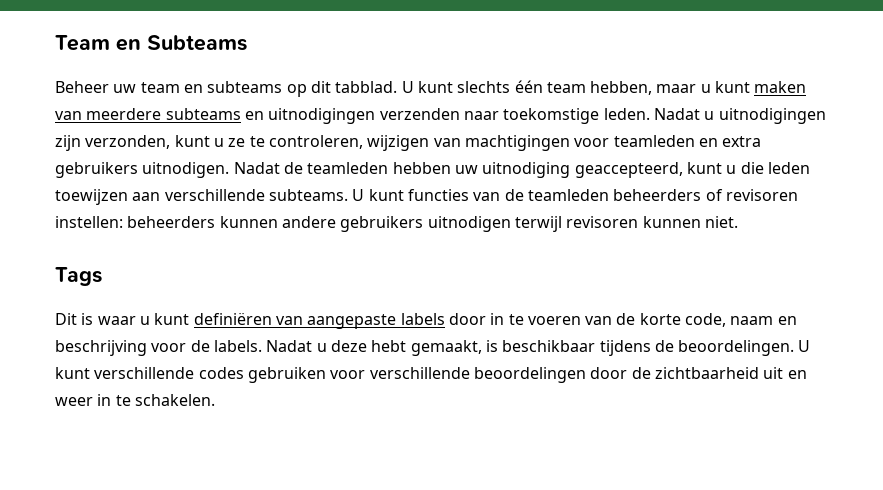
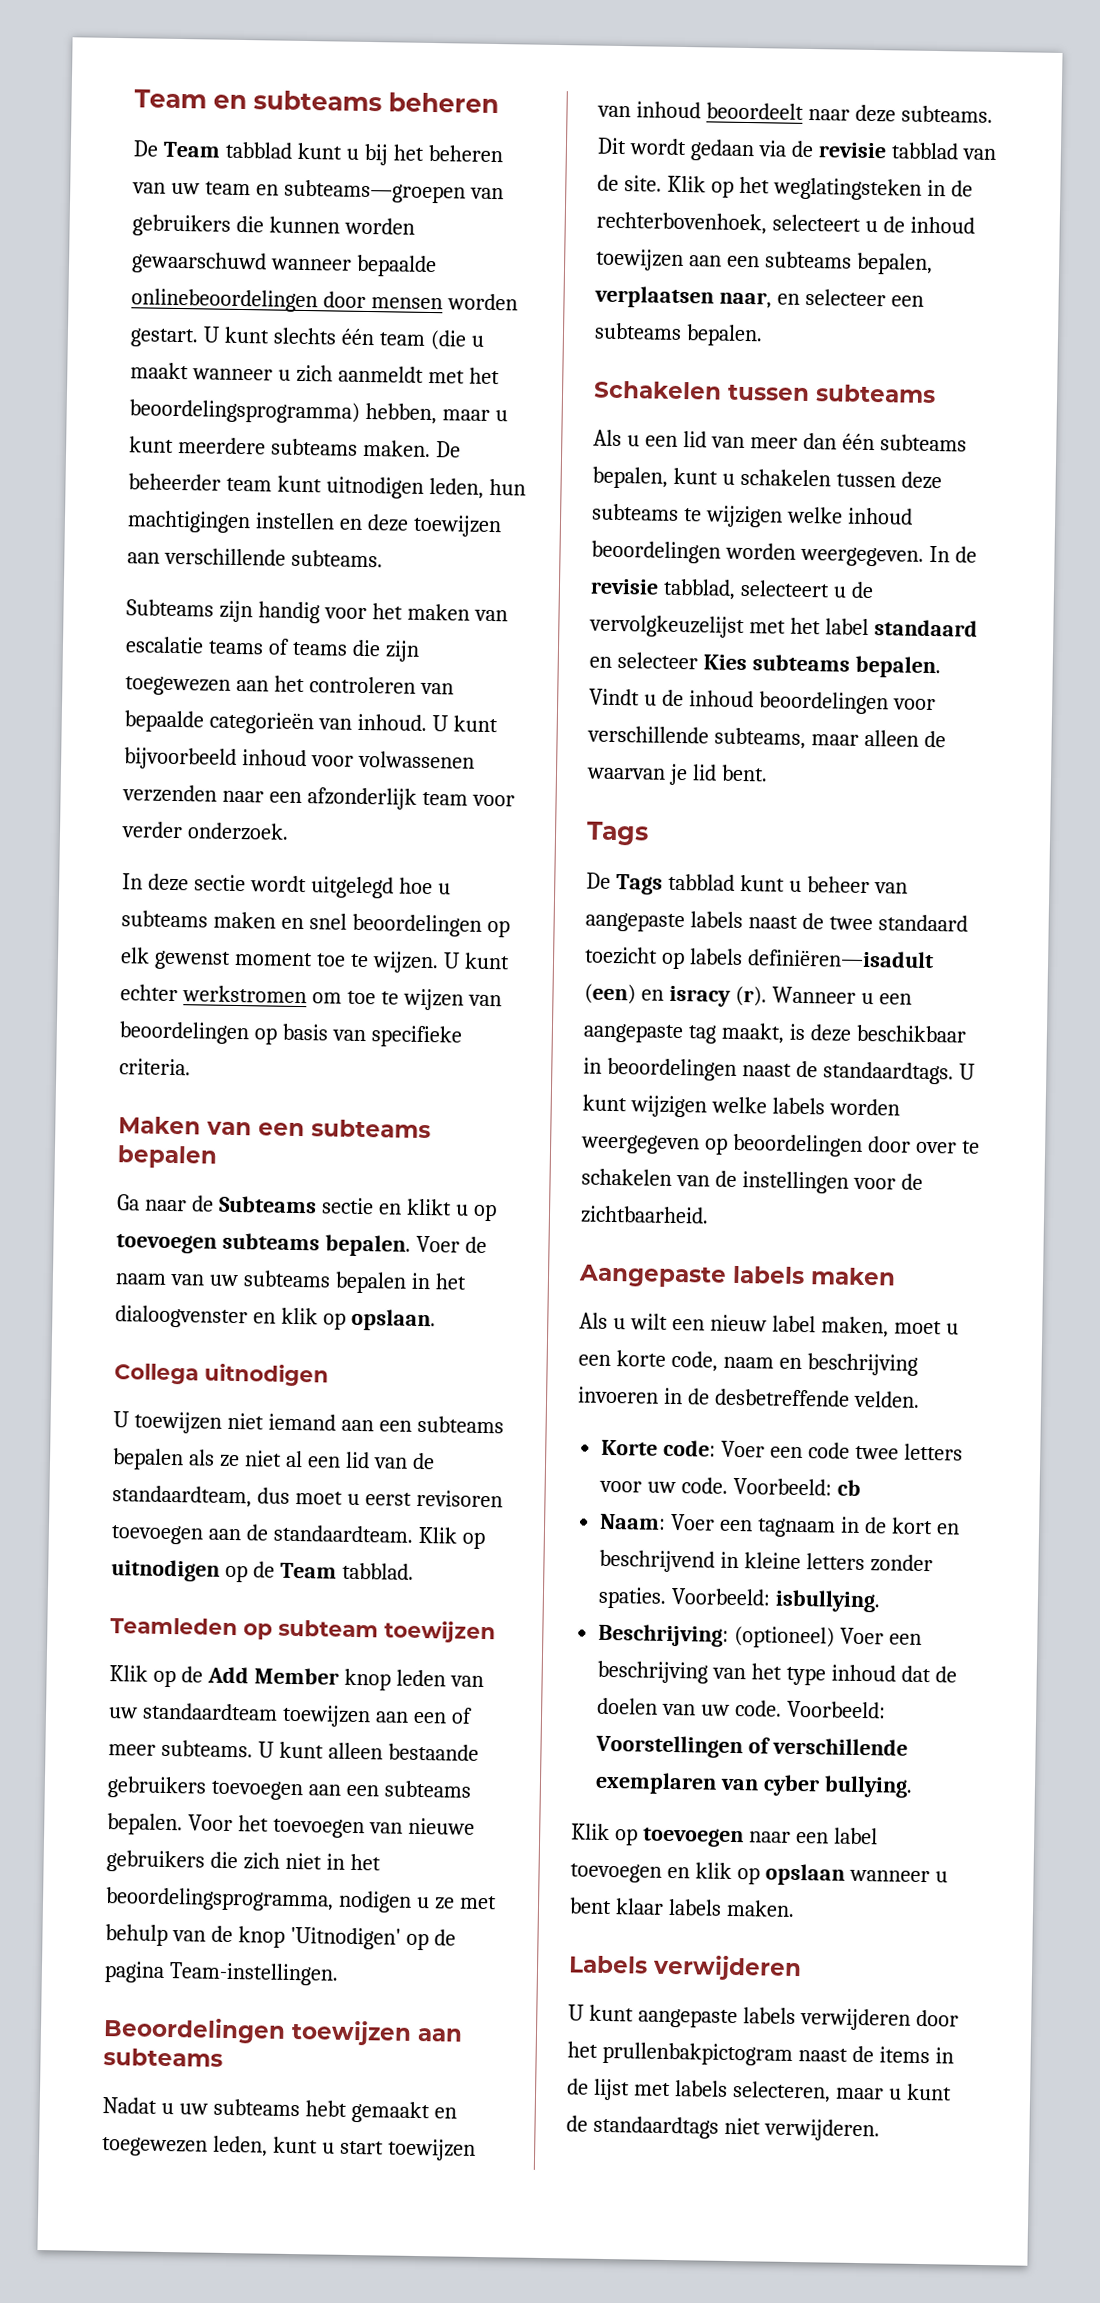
- Team en Subteams
- Beheer uw team en subteams op dit tabblad.
+ Team en subteams beheren
+ De Team tabblad kunt u bij het beheren van uw team en subteams—groepen van gebruikers die kunnen worden gewaarschuwd wanneer bepaalde onlinebeoordelingen door mensen worden gestart.
- U kunt slechts één team hebben, maar u kunt maken van meerdere subteams en uitnodigingen verzenden naar toekomstige leden. Nadat u uitnodigingen zijn verzonden, kunt u ze te controleren, wijzigen van machtigingen voor teamleden en extra gebruikers uitnodigen. Nadat de teamleden hebben uw uitnodiging geaccepteerd, kunt u die leden toewijzen aan verschillende subteams. U kunt functies van de teamleden beheerders of revisoren instellen: beheerders kunnen andere gebruikers uitnodigen terwijl revisoren kunnen niet.
+ U kunt slechts één team (die u maakt wanneer u zich aanmeldt met het beoordelingsprogramma) hebben, maar u kunt meerdere subteams maken. De beheerder team kunt uitnodigen leden, hun machtigingen instellen en deze toewijzen aan verschillende subteams.
+ Subteams zijn handig voor het maken van escalatie teams of teams die zijn toegewezen aan het controleren van bepaalde categorieën van inhoud. U kunt bijvoorbeeld inhoud voor volwassenen verzenden naar een afzonderlijk team voor verder onderzoek.
+ In deze sectie wordt uitgelegd hoe u subteams maken en snel beoordelingen op elk gewenst moment toe te wijzen. U kunt echter werkstromen om toe te wijzen van beoordelingen op basis van specifieke criteria.
+ Maken van een subteams bepalen
+ Ga naar de Subteams sectie en klikt u op toevoegen subteams bepalen. Voer de naam van uw subteams bepalen in het dialoogvenster en klik op opslaan.
+ Collega uitnodigen
+ U toewijzen niet iemand aan een subteams bepalen als ze niet al een lid van de standaardteam, dus moet u eerst revisoren toevoegen aan de standaardteam. Klik op uitnodigen op de Team tabblad.
+ Teamleden op subteam toewijzen
+ Klik op de Add Member knop leden van uw standaardteam toewijzen aan een of meer subteams. U kunt alleen bestaande gebruikers toevoegen aan een subteams bepalen. Voor het toevoegen van nieuwe gebruikers die zich niet in het beoordelingsprogramma, nodigen u ze met behulp van de knop 'Uitnodigen' op de pagina Team-instellingen.
+ Beoordelingen toewijzen aan subteams
+ Nadat u uw subteams hebt gemaakt en toegewezen leden, kunt u start toewijzen van inhoud beoordeelt naar deze subteams. Dit wordt gedaan via de revisie tabblad van de site. Klik op het weglatingsteken in de rechterbovenhoek, selecteert u de inhoud toewijzen aan een subteams bepalen, verplaatsen naar, en selecteer een subteams bepalen.
+ Schakelen tussen subteams
+ Als u een lid van meer dan één subteams bepalen, kunt u schakelen tussen deze subteams te wijzigen welke inhoud beoordelingen worden weergegeven. In de revisie tabblad, selecteert u de vervolgkeuzelijst met het label standaard en selecteer Kies subteams bepalen. Vindt u de inhoud beoordelingen voor verschillende subteams, maar alleen de waarvan je lid bent.
  Tags
- Dit is waar u kunt definiëren van aangepaste labels door in te voeren van de korte code, naam en beschrijving voor de labels. Nadat u deze hebt gemaakt, is beschikbaar tijdens de beoordelingen. U kunt verschillende codes gebruiken voor verschillende beoordelingen door de zichtbaarheid uit en weer in te schakelen.
+ De Tags tabblad kunt u beheer van aangepaste labels naast de twee standaard toezicht op labels definiëren—isadult (een) en isracy (r). Wanneer u een aangepaste tag maakt, is deze beschikbaar in beoordelingen naast de standaardtags. U kunt wijzigen welke labels worden weergegeven op beoordelingen door over te schakelen van de instellingen voor de zichtbaarheid.
+ Aangepaste labels maken
+ Als u wilt een nieuw label maken, moet u een korte code, naam en beschrijving invoeren in de desbetreffende velden.
+ Korte code: Voer een code twee letters voor uw code. Voorbeeld: cb
+ Naam: Voer een tagnaam in de kort en beschrijvend in kleine letters zonder spaties. Voorbeeld: isbullying.
+ Beschrijving: (optioneel) Voer een beschrijving van het type inhoud dat de doelen van uw code. Voorbeeld: Voorstellingen of verschillende exemplaren van cyber bullying.
+ Klik op toevoegen naar een label toevoegen en klik op opslaan wanneer u bent klaar labels maken.
+ Labels verwijderen
+ U kunt aangepaste labels verwijderen door het prullenbakpictogram naast de items in de lijst met labels selecteren, maar u kunt de standaardtags niet verwijderen.

